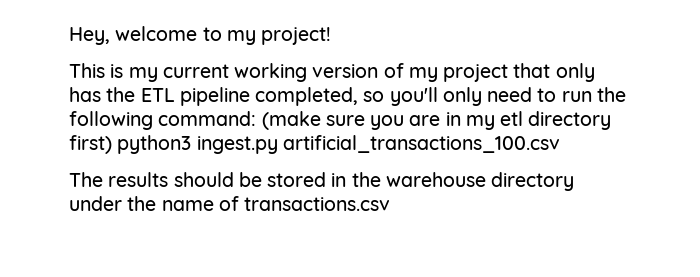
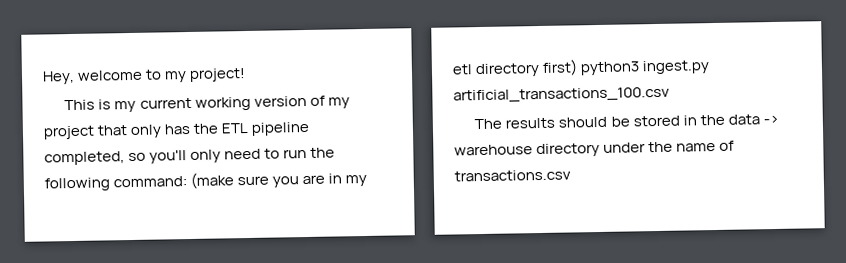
- The results should be stored in the warehouse directory under the name of transactions.csv
+ The results should be stored in the data -> warehouse directory under the name of transactions.csv

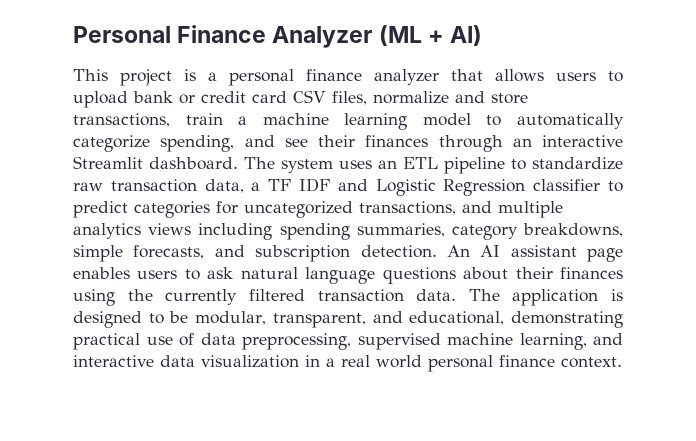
- Hey, welcome to my project!
- This is my current working version of my project that only has the ETL pipeline completed, so you'll only need to run the following command: (make sure you are in my etl directory first) python3 ingest.py artificial_transactions_100.csv
- The results should be stored in the data -> warehouse directory under the name of transactions.csv
+ Personal Finance Analyzer (ML + AI)
+ This project is a personal finance analyzer that allows users to upload bank or credit card CSV files, normalize and store transactions, train a machine learning model to automatically categorize spending, and see their finances through an interactive Streamlit dashboard. The system uses an ETL pipeline to standardize raw transaction data, a TF IDF and Logistic Regression classifier to predict categories for uncategorized transactions, and multiple analytics views including spending summaries, category breakdowns, simple forecasts, and subscription detection. An AI assistant page enables users to ask natural language questions about their finances using the currently filtered transaction data. The application is designed to be modular, transparent, and educational, demonstrating practical use of data preprocessing, supervised machine learning, and interactive data visualization in a real world personal finance context.

